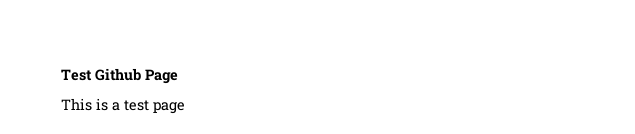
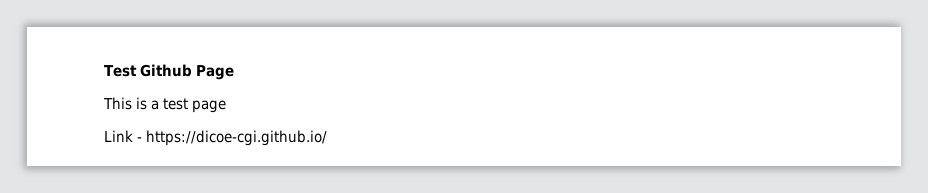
+ Link - https://dicoe-cgi.github.io/

